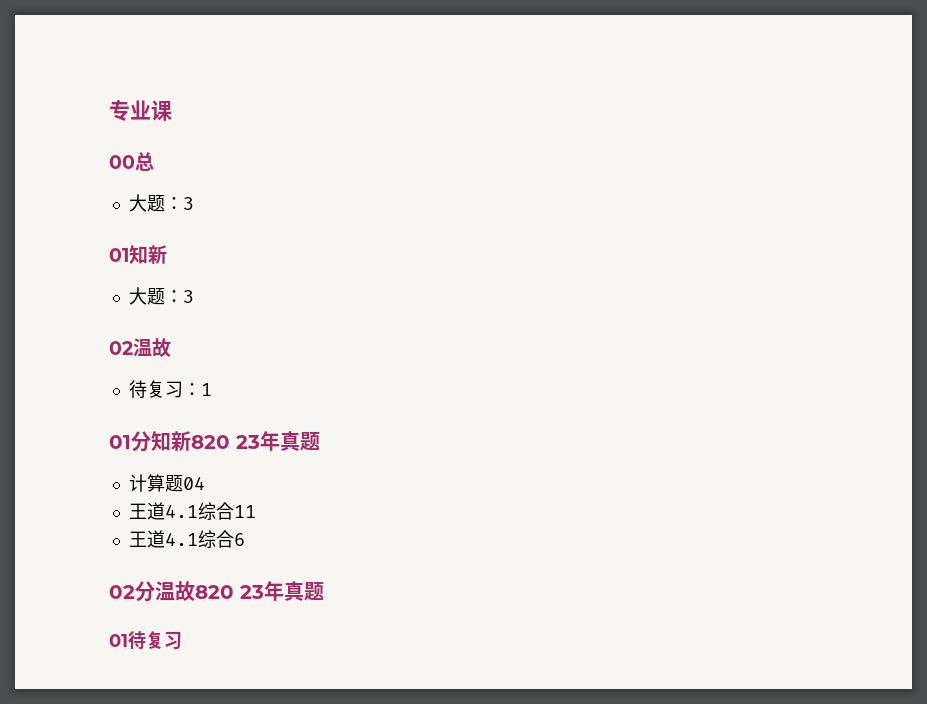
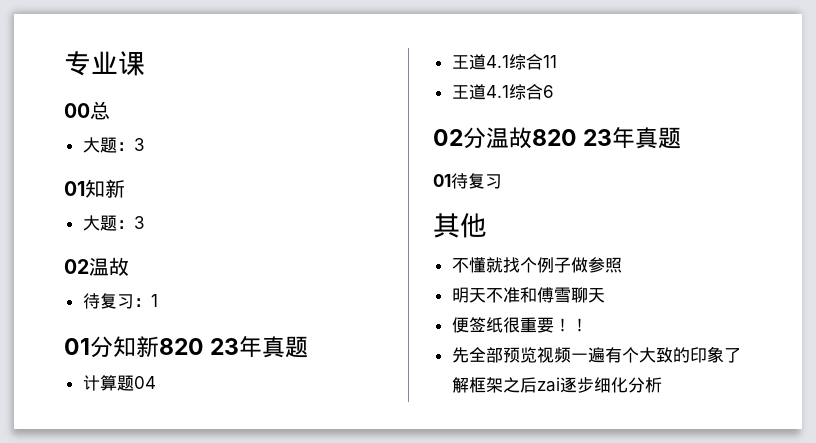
+ 其他
+ 不懂就找个例子做参照
+ 明天不准和傅雪聊天
+ 便签纸很重要！！
+ 先全部预览视频一遍有个大致的印象了解框架之后zai逐步细化分析

